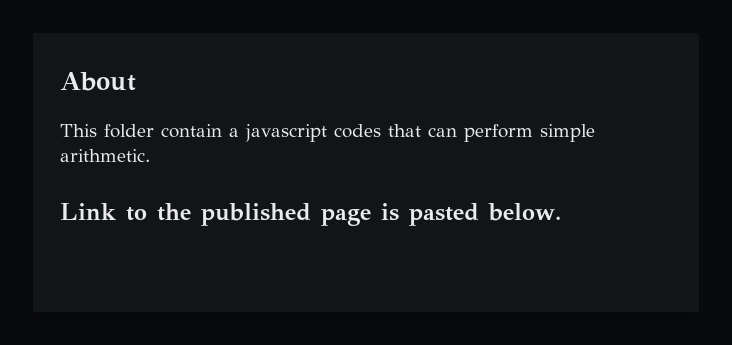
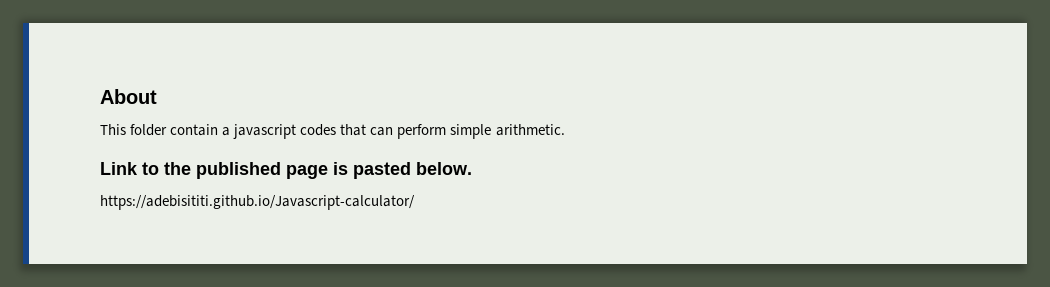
+ https://adebisititi.github.io/Javascript-calculator/

